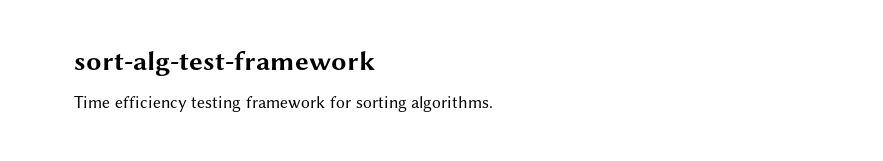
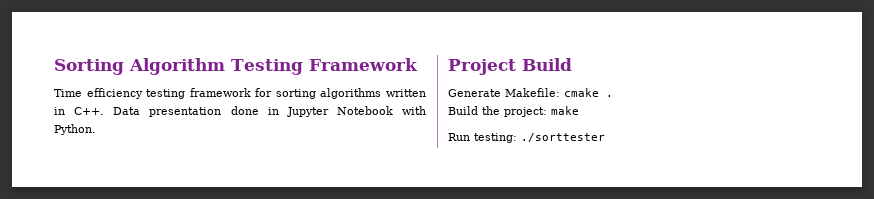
- sort-alg-test-framework
+ Sorting Algorithm Testing Framework
- Time efficiency testing framework for sorting algorithms.
+ Time efficiency testing framework for sorting algorithms written in C++. Data presentation done in Jupyter Notebook with Python.
+ Project Build
+ Generate Makefile: cmake .
+ Build the project: make
+ Run testing: ./sorttester

